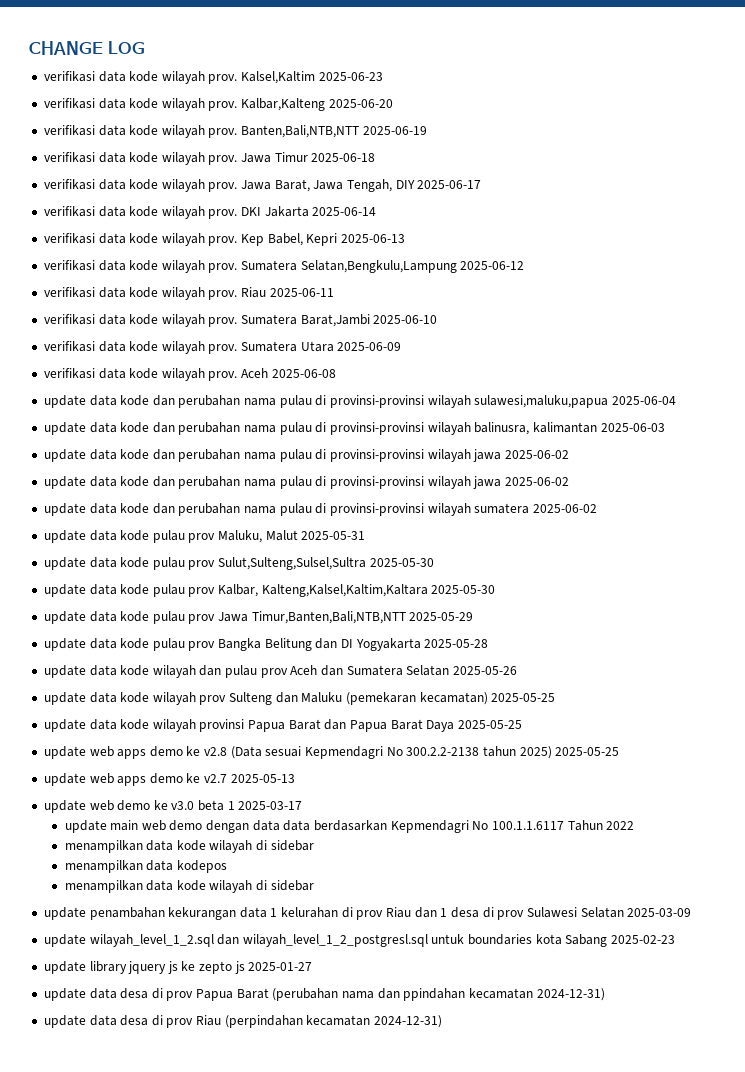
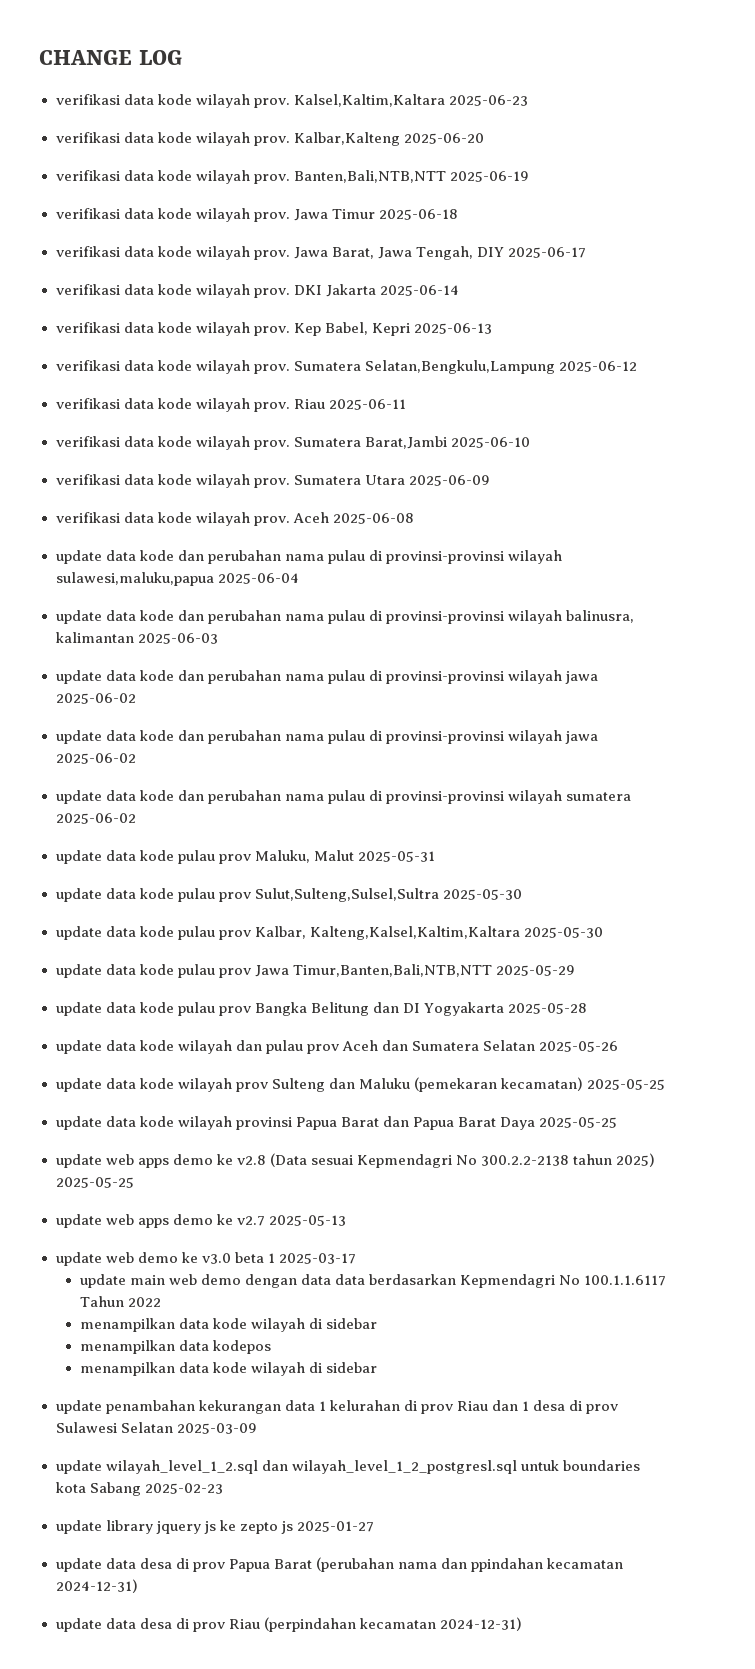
- Kalsel,Kaltim 2025-06-23
+ Kalsel,Kaltim,Kaltara 2025-06-23

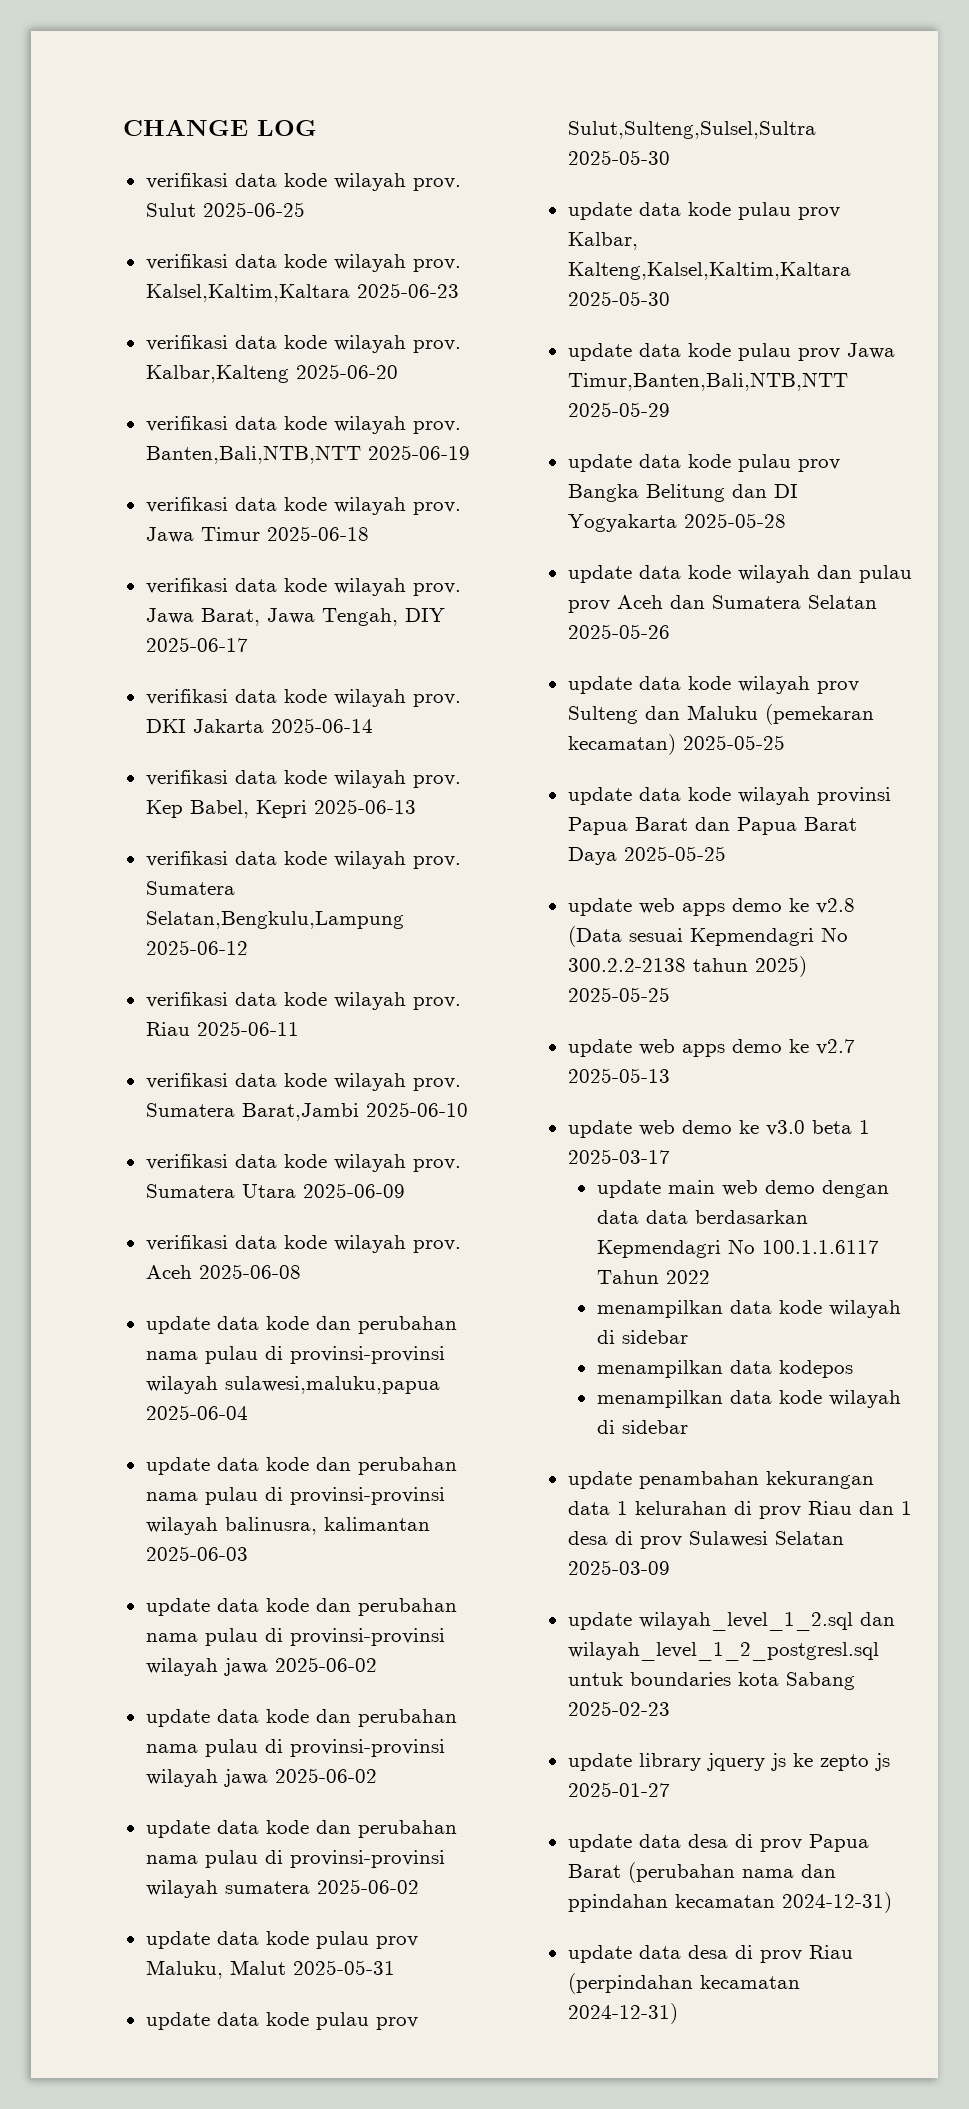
+ verifikasi data kode wilayah prov. Sulut 2025-06-25

